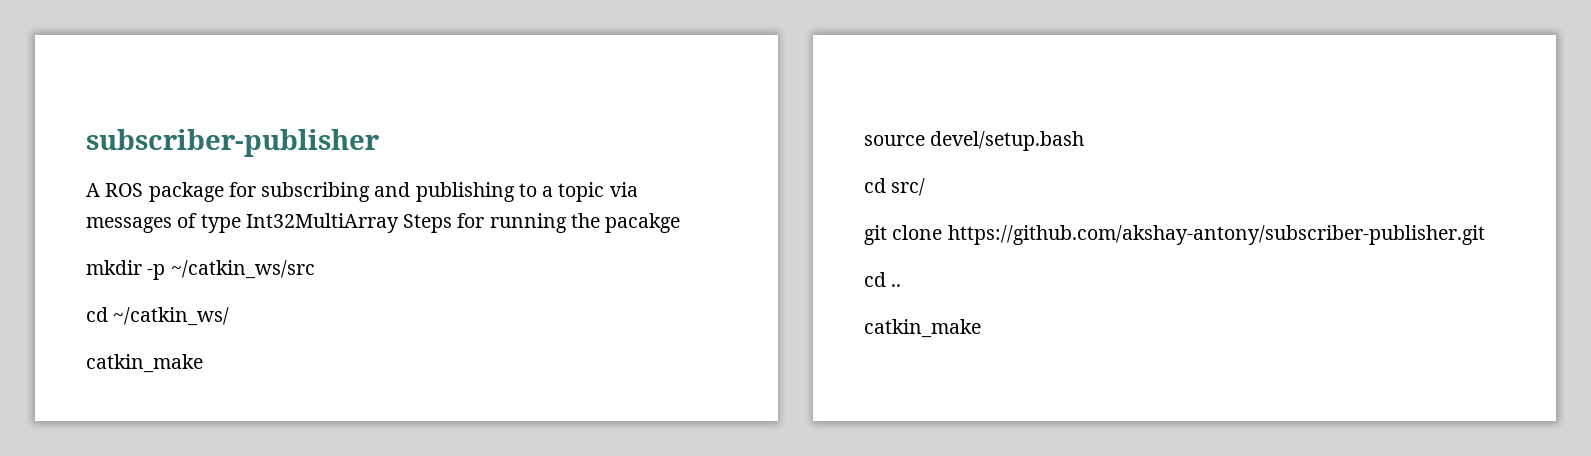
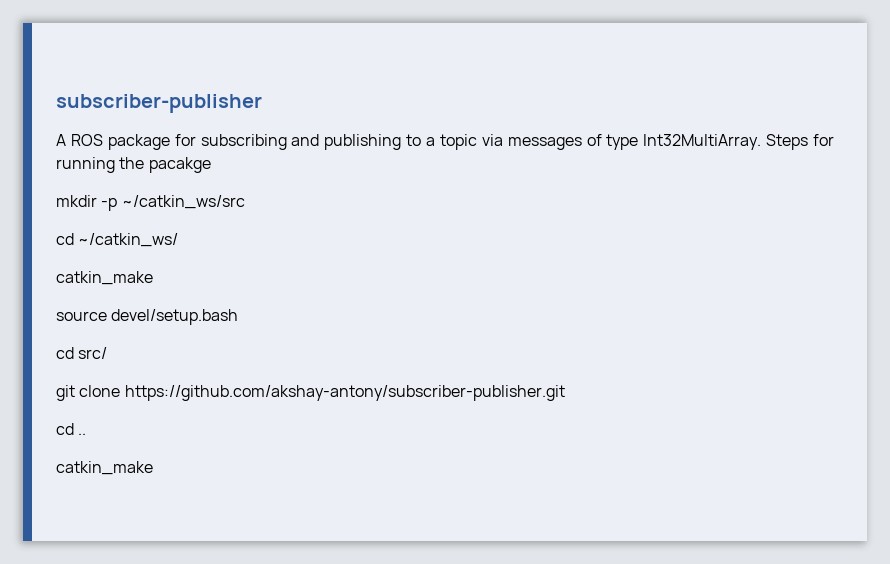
- A ROS package for subscribing and publishing to a topic via messages of type Int32MultiArray Steps for running the pacakge
+ A ROS package for subscribing and publishing to a topic via messages of type Int32MultiArray. Steps for running the pacakge

